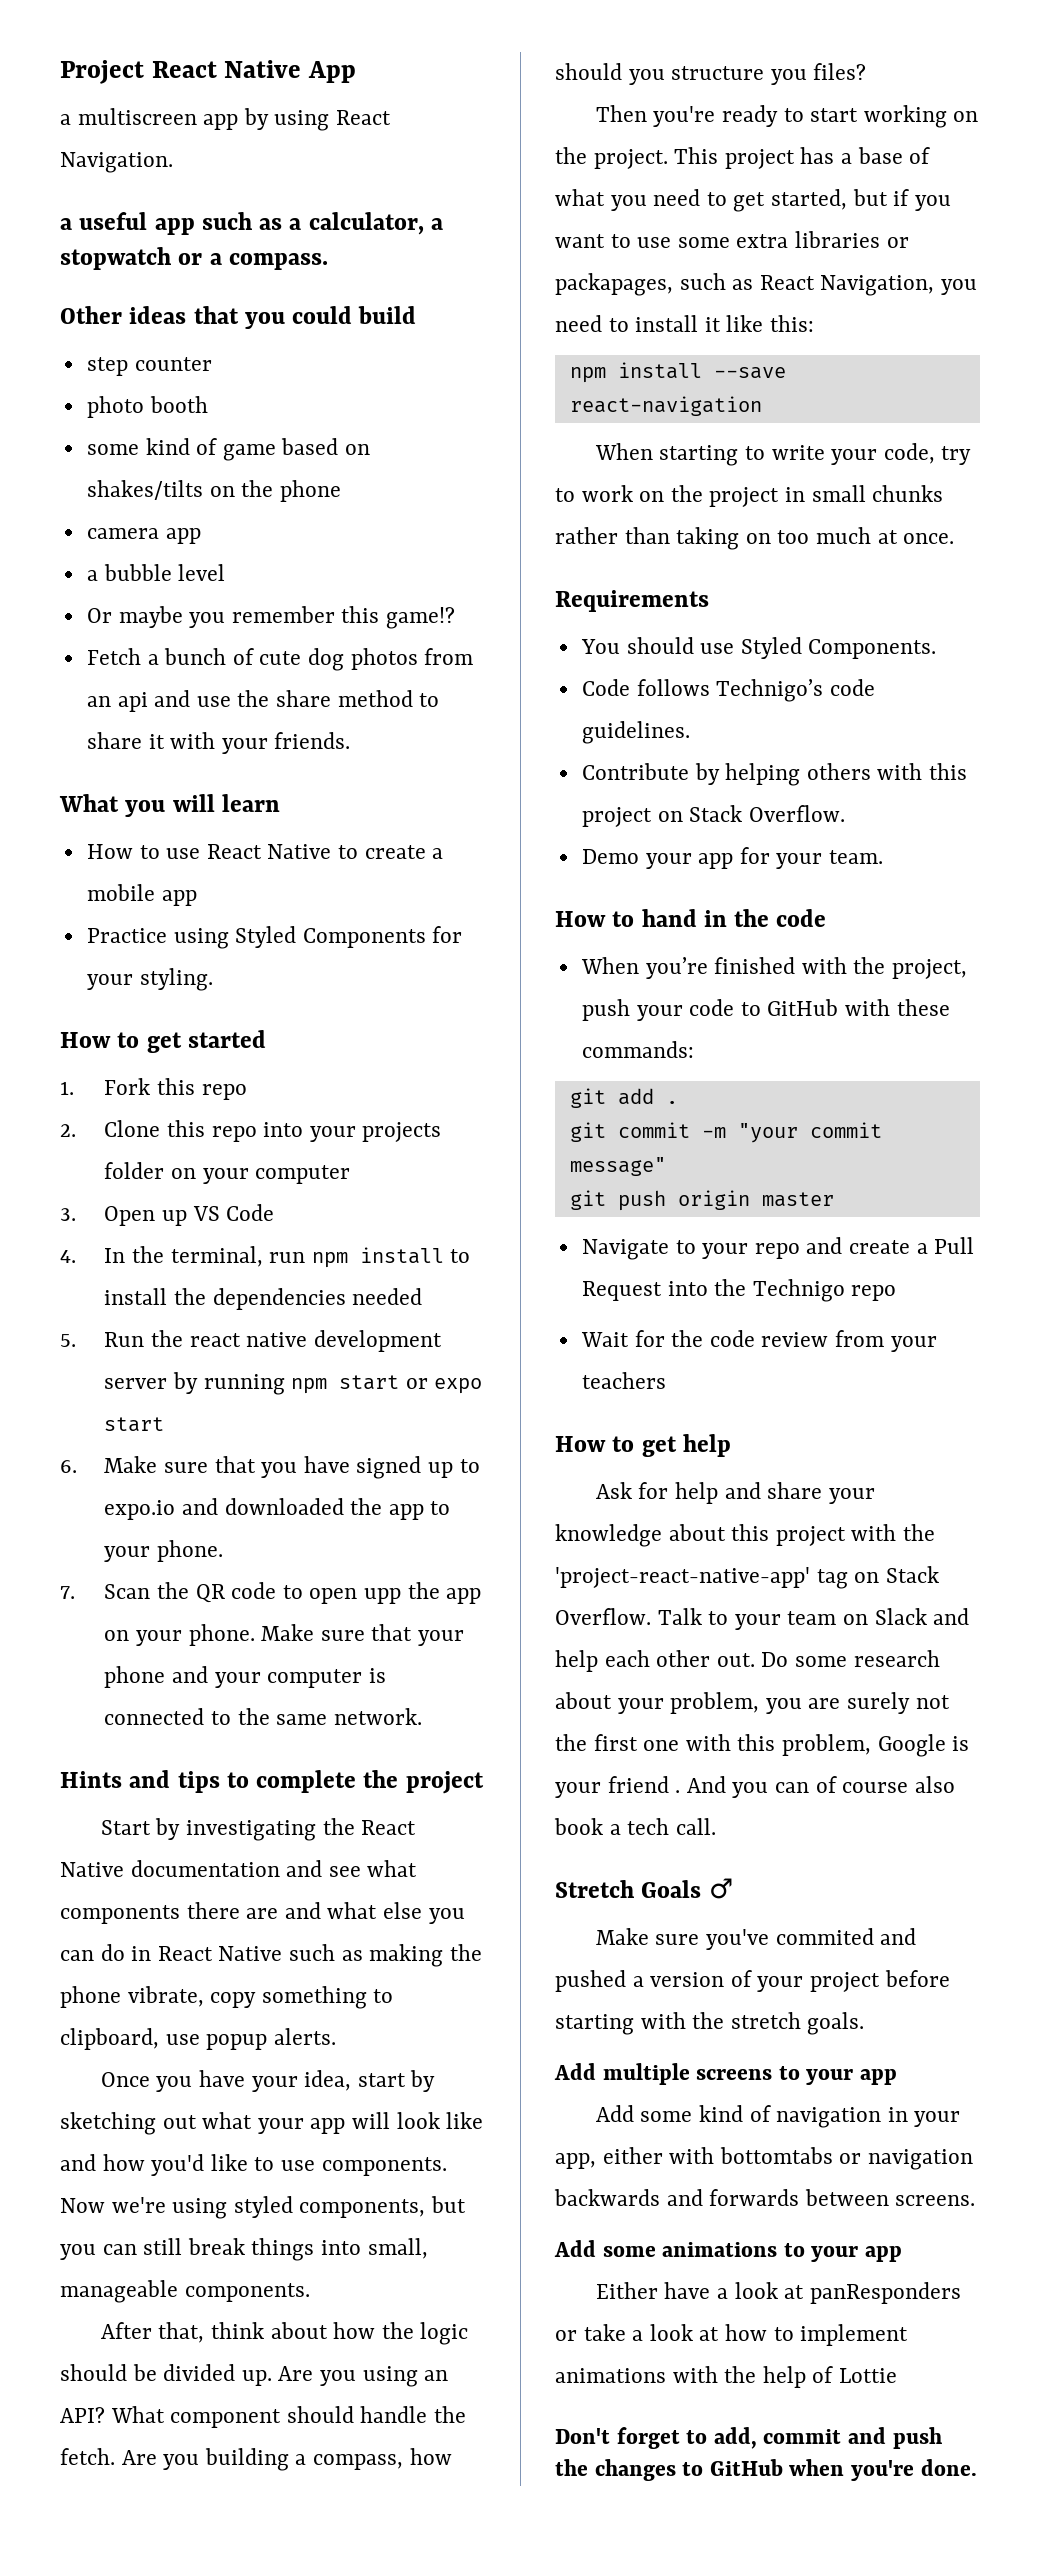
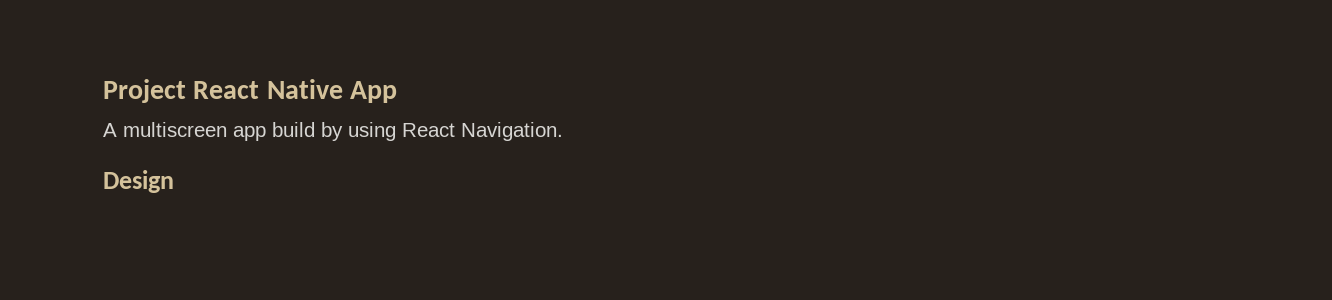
- a multiscreen app by using React Navigation.
+ A multiscreen app build by using React Navigation.
- a useful app such as a calculator, a stopwatch or a compass.
- Other ideas that you could build
- step counter
- photo booth
- some kind of game based on shakes/tilts on the phone
- camera app
- a bubble level
- Or maybe you remember this game!?
- Fetch a bunch of cute dog photos from an api and use the share method to share it with your friends.
- What you will learn
- How to use React Native to create a mobile app
- Practice using Styled Components for your styling.
- How to get started
- 1. Fork this repo
- 2. Clone this repo into your projects folder on your computer
- 3. Open up VS Code
- 4. In the terminal, run npm install to install the dependencies needed
- 5. Run the react native development server by running npm start or expo start
- 6. Make sure that you have signed up to expo.io and downloaded the app to your phone.
- 7. Scan the QR code to open upp the app on your phone. Make sure that your phone and your computer is connected to the same network.
- Hints and tips to complete the project
- Start by investigating the React Native documentation and see what components there are and what else you can do in React Native such as making the phone vibrate, copy something to clipboard, use popup alerts.
- Once you have your idea, start by sketching out what your app will look like and how you'd like to use components. Now we're using styled components, but you can still break things into small, manageable components.
- After that, think about how the logic should be divided up. Are you using an API? What component should handle the fetch. Are you building a compass, how should you structure you files?
- Then you're ready to start working on the project. This project has a base of what you need to get started, but if you want to use some extra libraries or packapages, such as React Navigation, you need to install it like this:
- npm install --save react-navigation
- When starting to write your code, try to work on the project in small chunks rather than taking on too much at once.
- Requirements
- You should use Styled Components.
- Code follows Technigo’s code guidelines.
- Contribute by helping others with this project on Stack Overflow.
- Demo your app for your team.
- How to hand in the code
- When you’re finished with the project, push your code to GitHub with these commands:
- git add .
- git commit -m "your commit message"
- git push origin master
- Navigate to your repo and create a Pull Request into the Technigo repo
- Wait for the code review from your teachers
- How to get help
- Ask for help and share your knowledge about this project with the 'project-react-native-app' tag on Stack Overflow. Talk to your team on Slack and help each other out. Do some research about your problem, you are surely not the first one with this problem, Google is your friend . And you can of course also book a tech call.
- Stretch Goals ♂
- Make sure you've commited and pushed a version of your project before starting with the stretch goals.
- Add multiple screens to your app
- Add some kind of navigation in your app, either with bottomtabs or navigation backwards and forwards between screens.
- Add some animations to your app
- Either have a look at panResponders or take a look at how to implement animations with the help of Lottie
- Don't forget to add, commit and push the changes to GitHub when you're done.
+ Design

